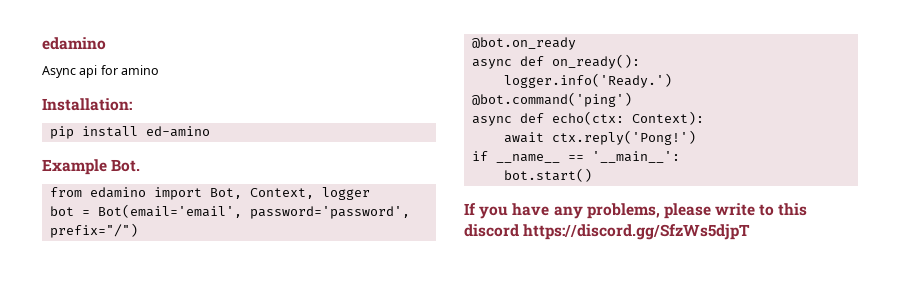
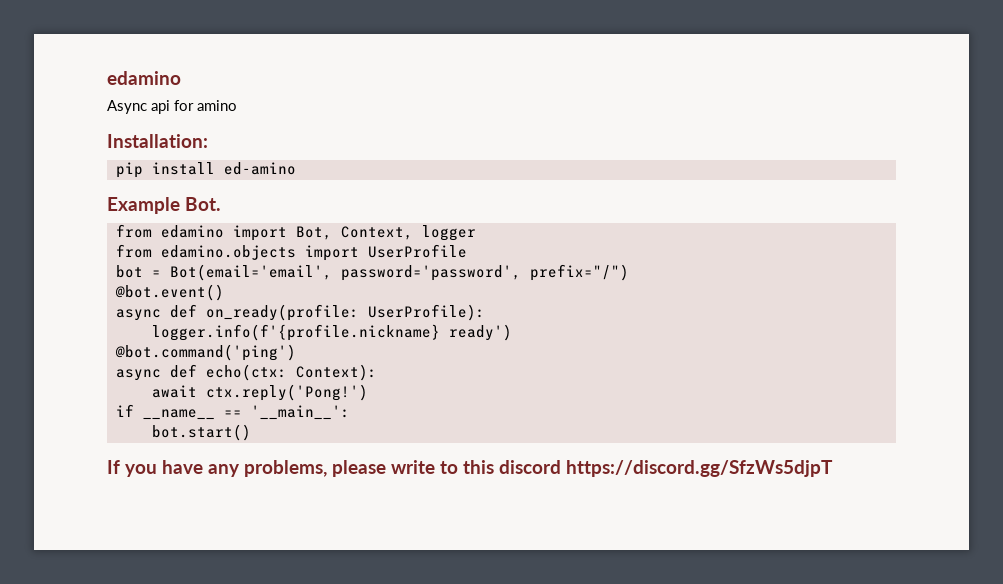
+ from edamino.objects import UserProfile
- @bot.on_ready
- async def on_ready():
- logger.info('Ready.')
+ @bot.event()
+ async def on_ready(profile: UserProfile):
+ logger.info(f'{profile.nickname} ready')

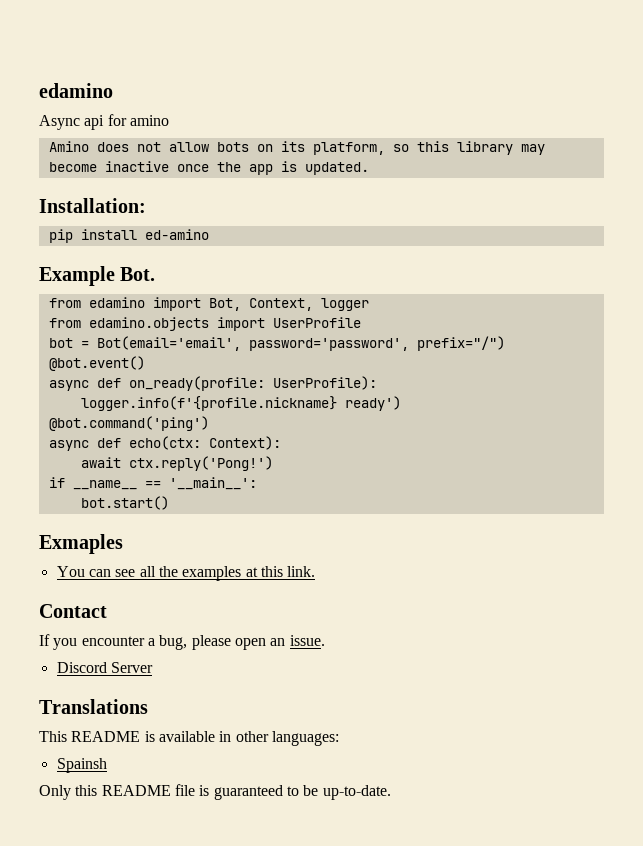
+ Amino does not allow bots on its platform, so this library may become inactive once the app is updated.
- If you have any problems, please write to this discord https://discord.gg/SfzWs5djpT
+ Exmaples
+ You can see all the examples at this link.
+ Contact
+ If you encounter a bug, please open an issue.
+ Discord Server
+ Translations
+ This README is available in other languages:
+ Spainsh
+ Only this README file is guaranteed to be up-to-date.

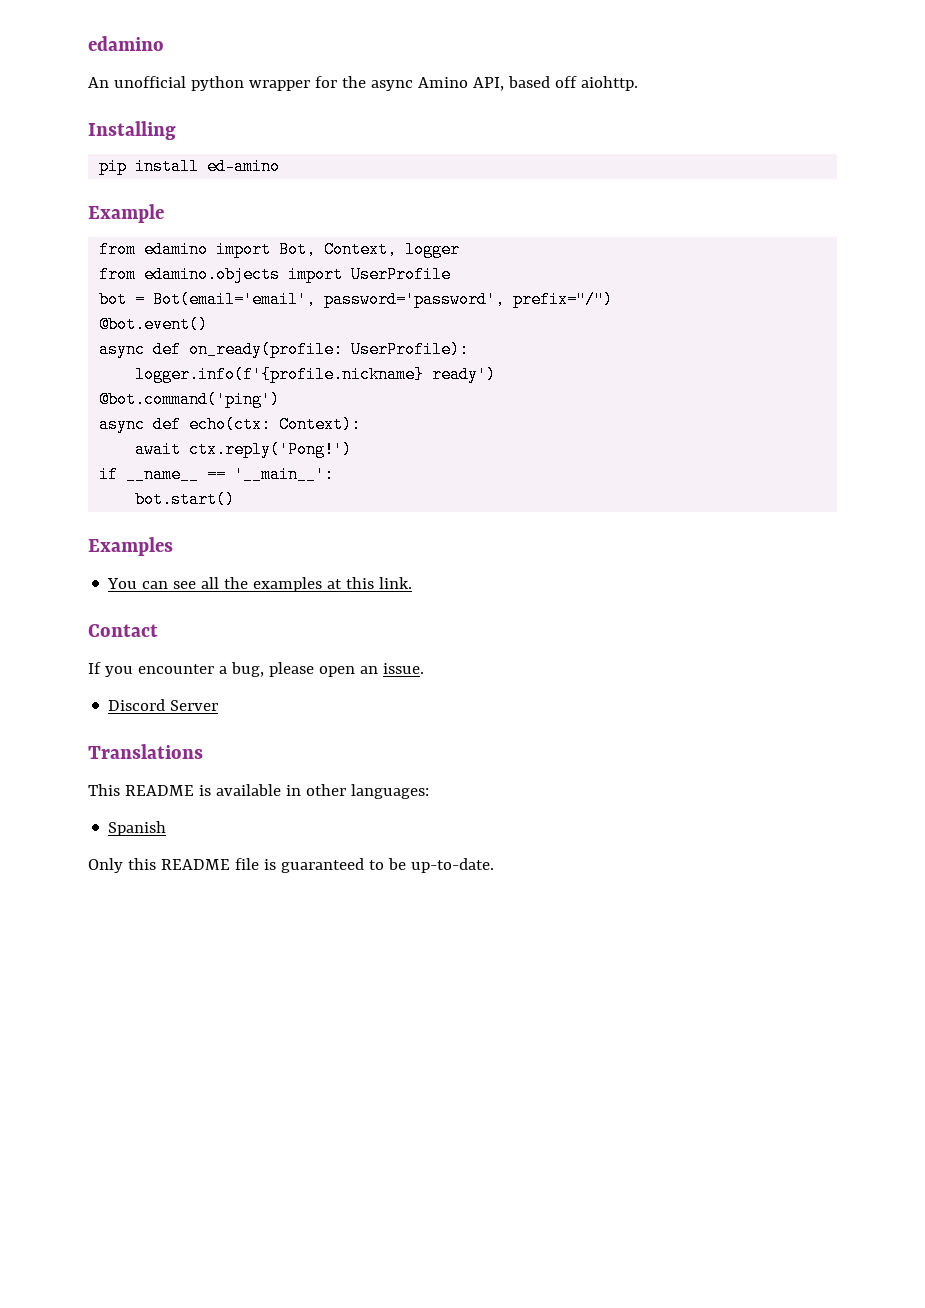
- Async api for amino
- Amino does not allow bots on its platform, so this library may become inactive once the app is updated.
- Installation:
+ An unofficial python wrapper for the async Amino API, based off aiohttp.
+ Installing
- Example Bot.
+ Example
- Exmaples
+ Examples
- Spainsh
+ Spanish

